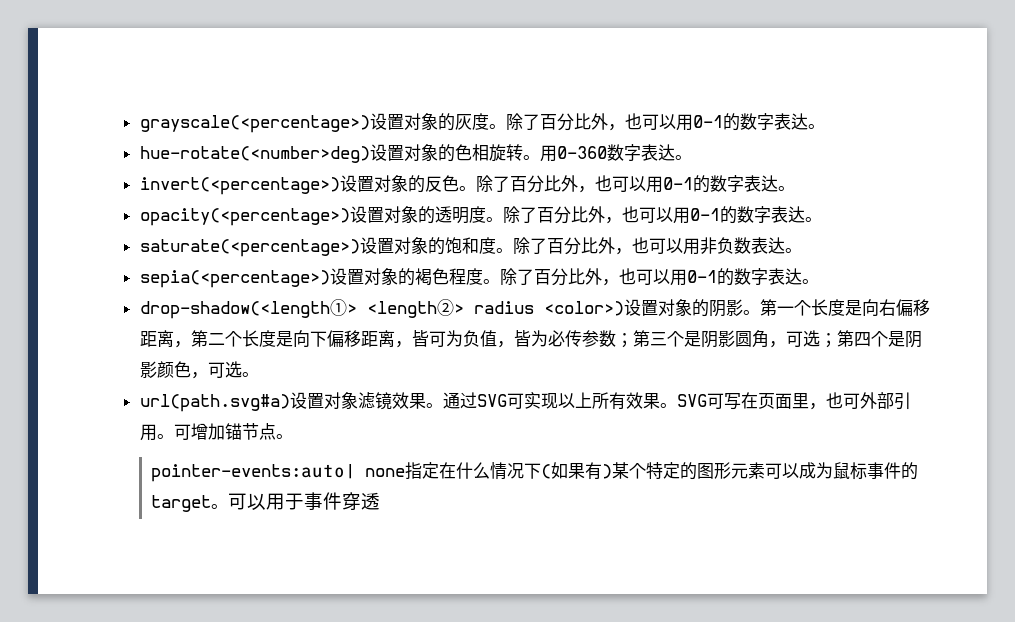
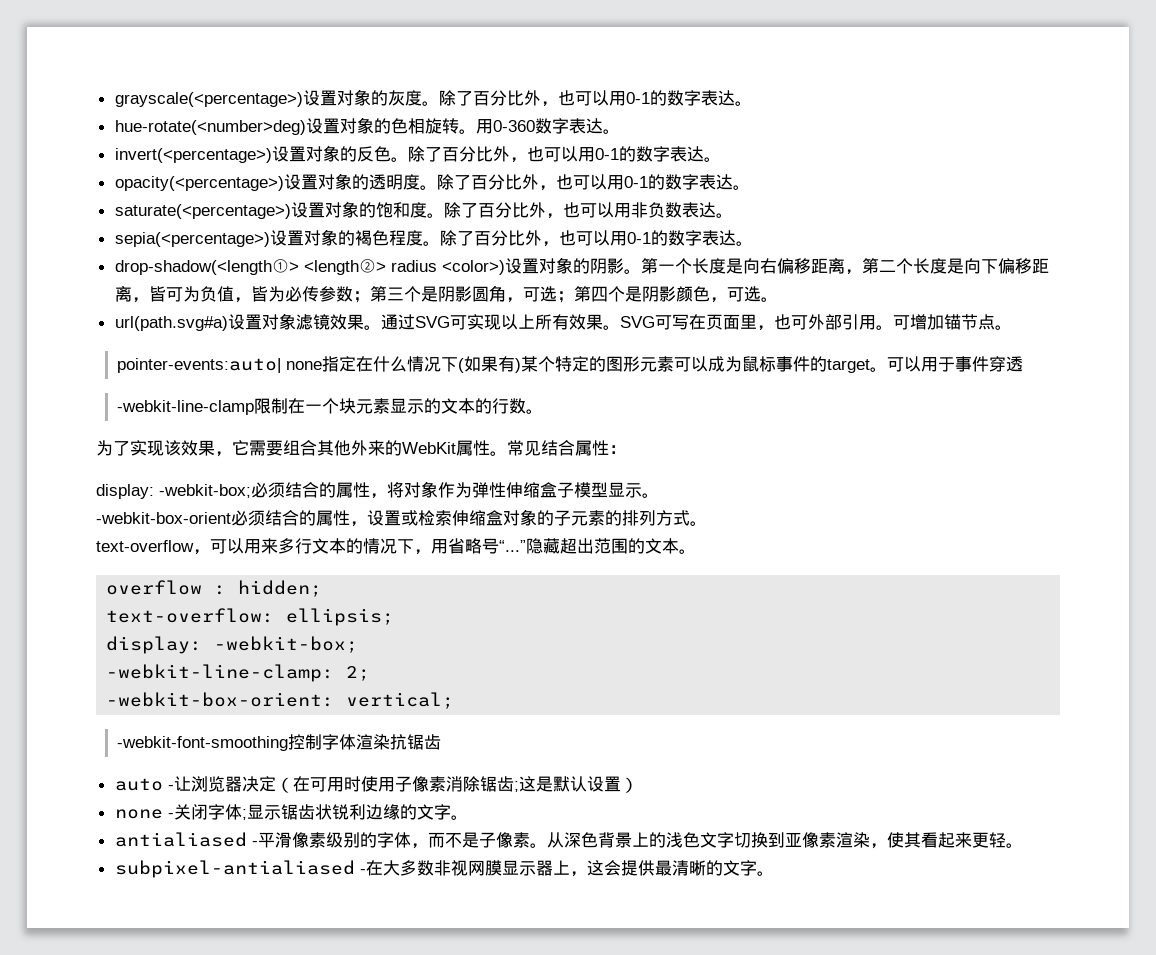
+ -webkit-line-clamp限制在一个块元素显示的文本的行数。
+ 为了实现该效果，它需要组合其他外来的WebKit属性。常见结合属性：
+ display: -webkit-box;必须结合的属性，将对象作为弹性伸缩盒子模型显示。
+ -webkit-box-orient必须结合的属性，设置或检索伸缩盒对象的子元素的排列方式。
+ text-overflow，可以用来多行文本的情况下，用省略号“...”隐藏超出范围的文本。
+ overflow : hidden;
+ text-overflow: ellipsis;
+ display: -webkit-box;
+ -webkit-line-clamp: 2;
+ -webkit-box-orient: vertical;
+ -webkit-font-smoothing控制字体渲染抗锯齿
+ auto -让浏览器决定（在可用时使用子像素消除锯齿;这是默认设置）
+ none -关闭字体;显示锯齿状锐利边缘的文字。
+ antialiased -平滑像素级别的字体，而不是子像素。从深色背景上的浅色文字切换到亚像素渲染，使其看起来更轻。
+ subpixel-antialiased -在大多数非视网膜显示器上，这会提供最清晰的文字。

